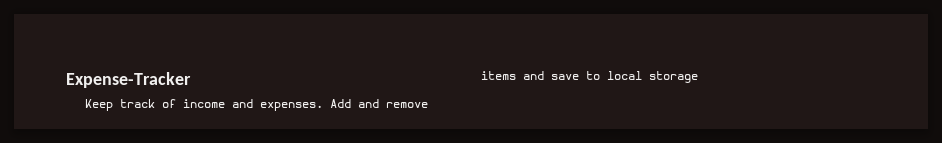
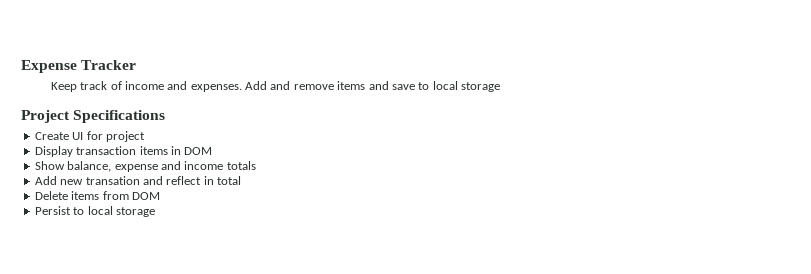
- Expense-Tracker
+ Expense Tracker
+ Project Specifications
+ Create UI for project
+ Display transaction items in DOM
+ Show balance, expense and income totals
+ Add new transation and reflect in total
+ Delete items from DOM
+ Persist to local storage

